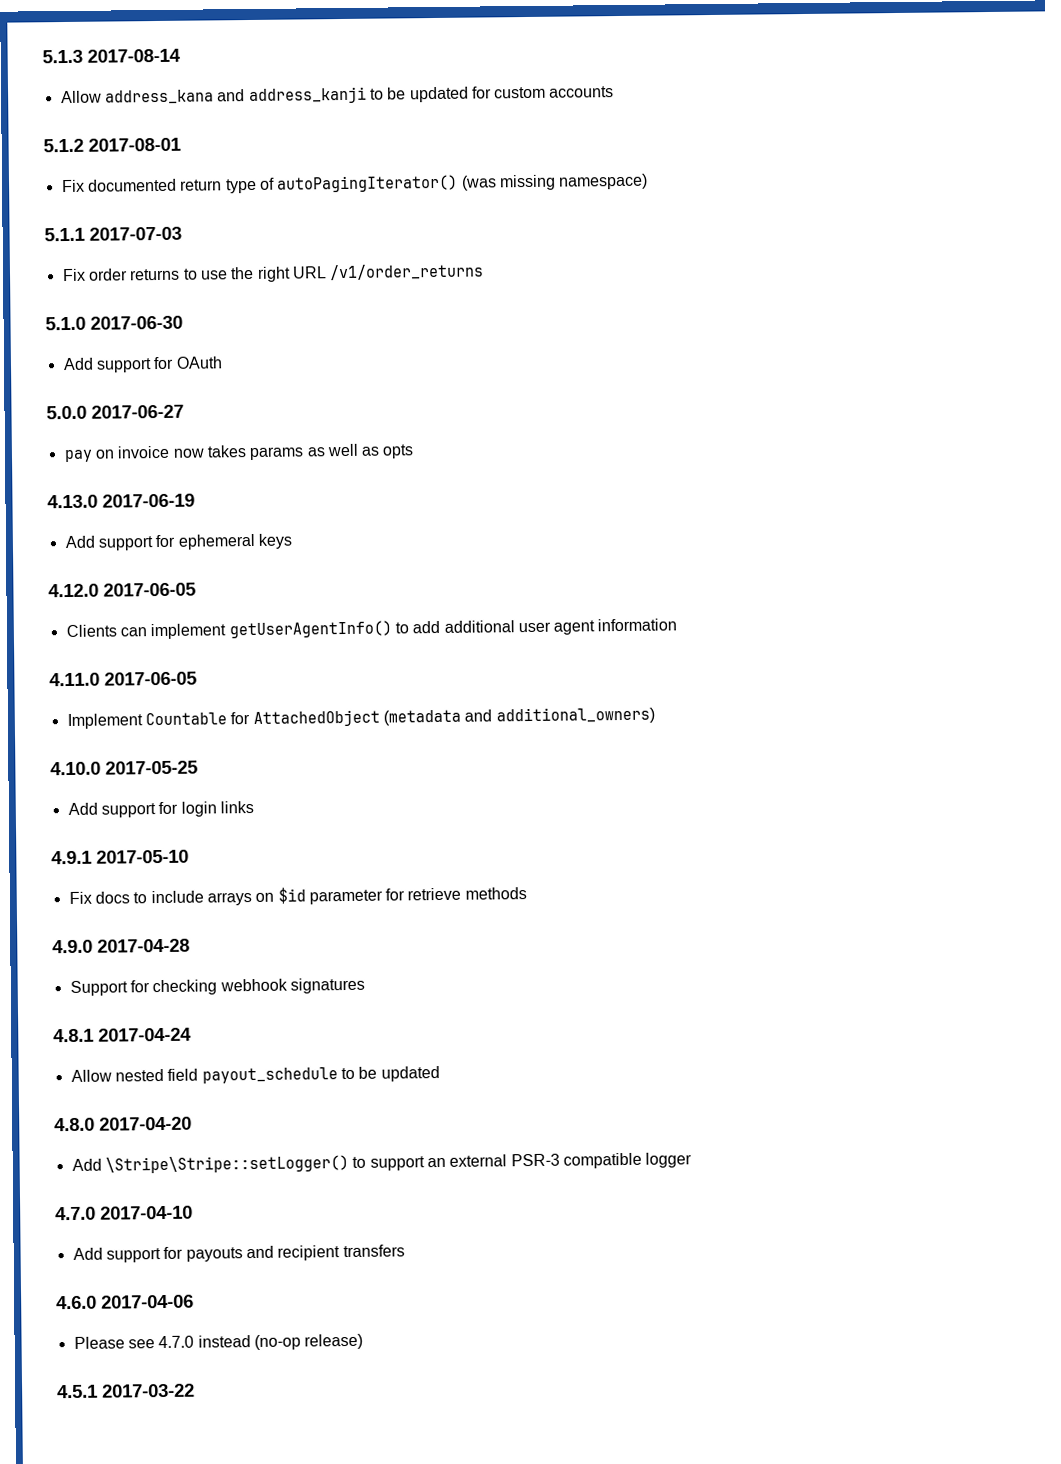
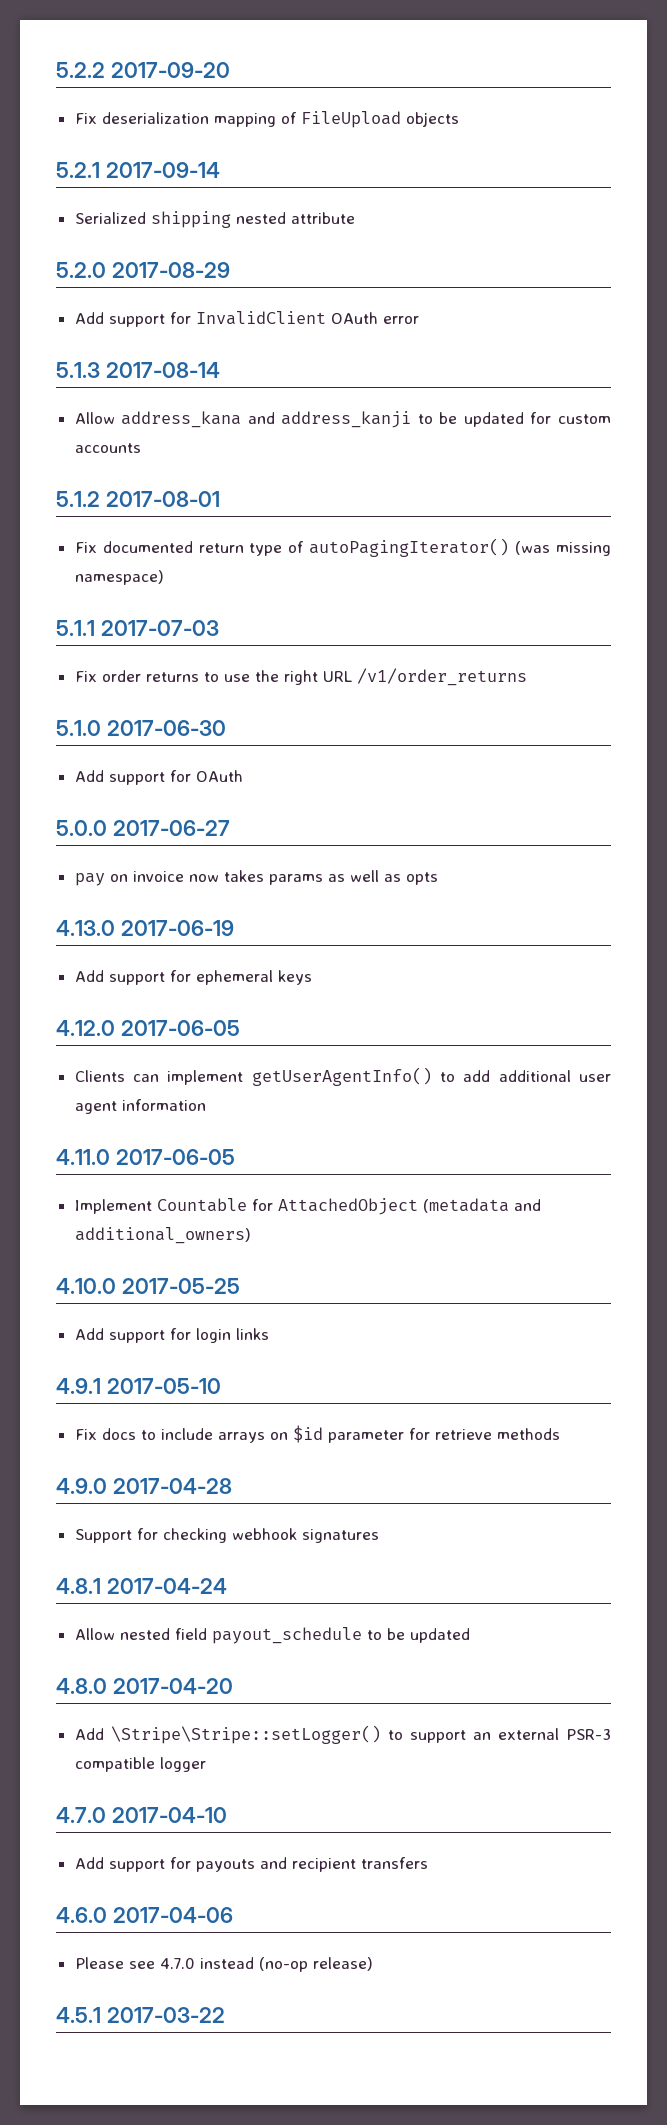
+ 5.2.2 2017-09-20
+ Fix deserialization mapping of FileUpload objects
+ 5.2.1 2017-09-14
+ Serialized shipping nested attribute
+ 5.2.0 2017-08-29
+ Add support for InvalidClient OAuth error

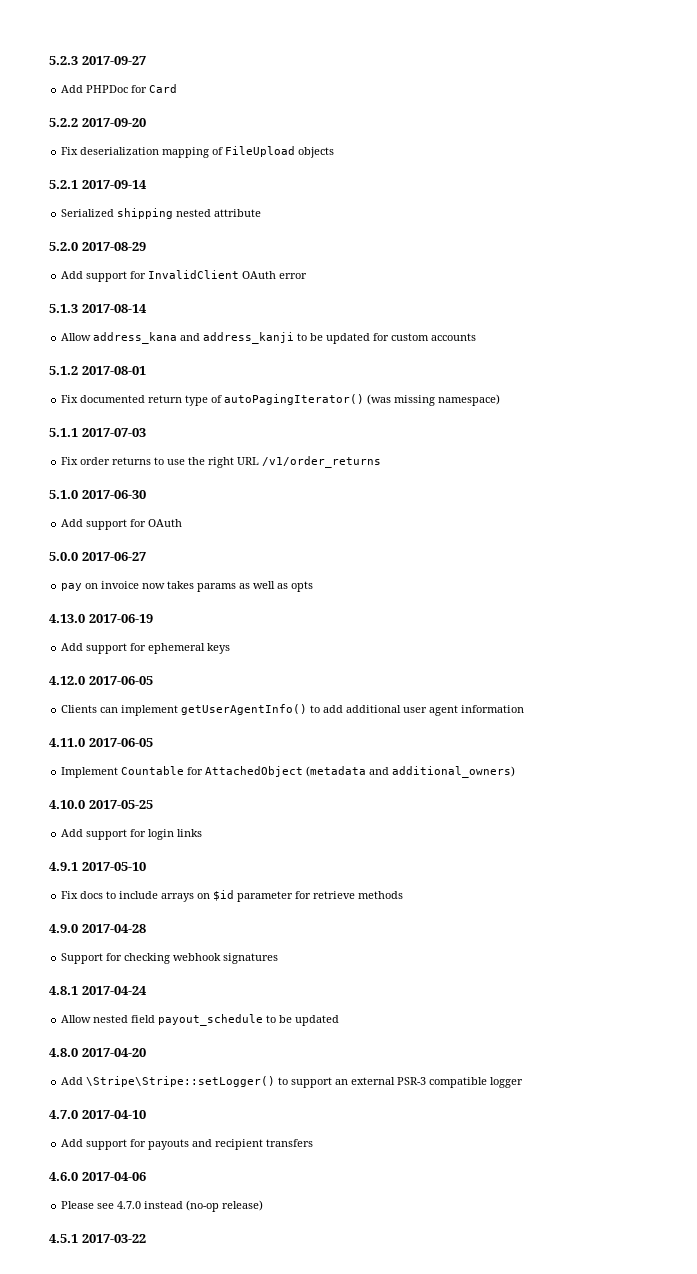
+ 5.2.3 2017-09-27
+ Add PHPDoc for Card

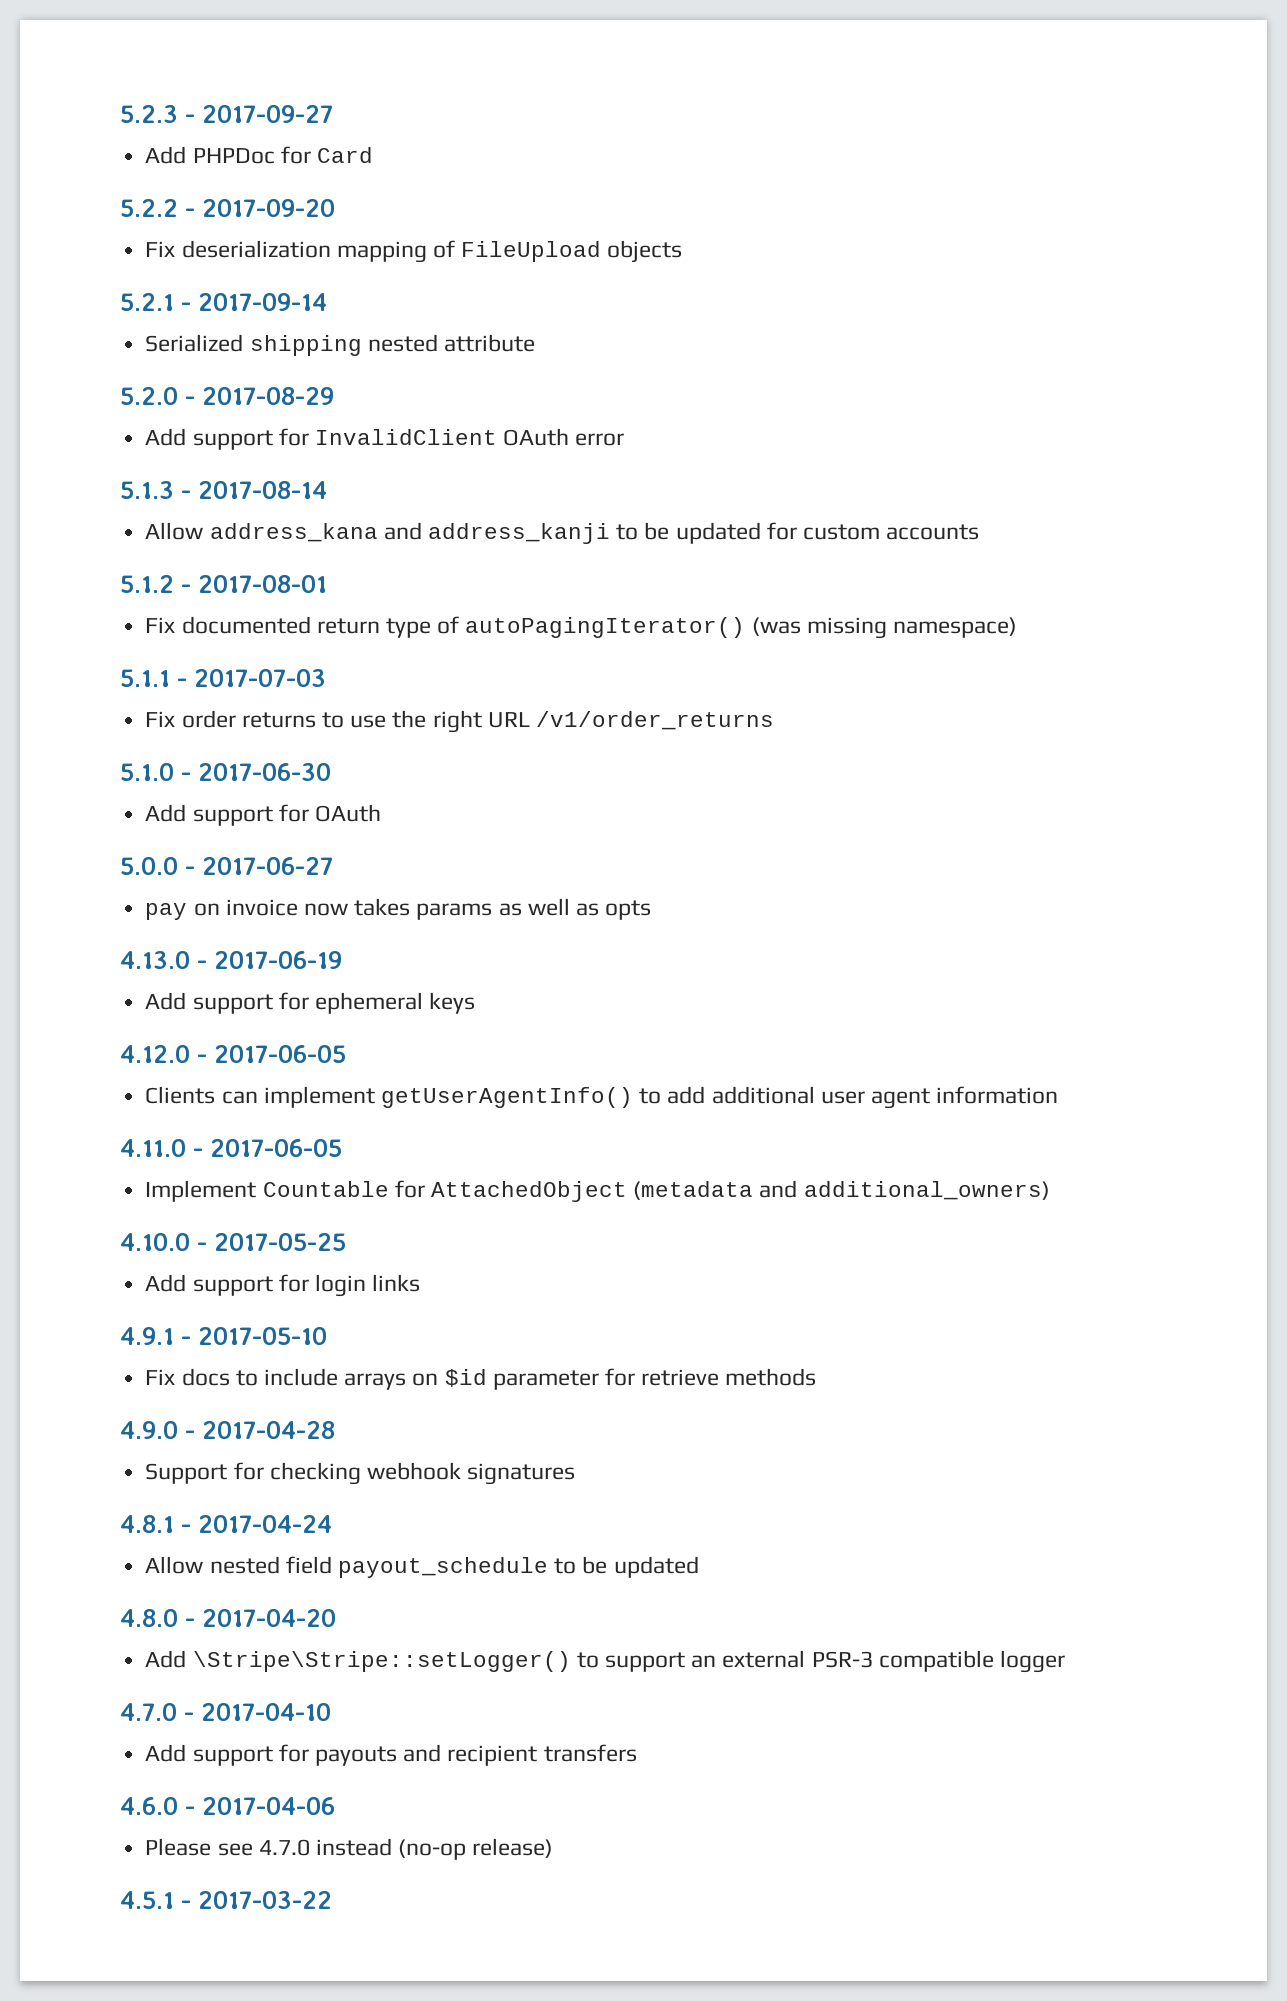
- 5.2.3 2017-09-27
+ 5.2.3 - 2017-09-27
- 5.2.2 2017-09-20
+ 5.2.2 - 2017-09-20
- 5.2.1 2017-09-14
+ 5.2.1 - 2017-09-14
- 5.2.0 2017-08-29
+ 5.2.0 - 2017-08-29
- 5.1.3 2017-08-14
+ 5.1.3 - 2017-08-14
- 5.1.2 2017-08-01
+ 5.1.2 - 2017-08-01
- 5.1.1 2017-07-03
+ 5.1.1 - 2017-07-03
- 5.1.0 2017-06-30
+ 5.1.0 - 2017-06-30
- 5.0.0 2017-06-27
+ 5.0.0 - 2017-06-27
- 4.13.0 2017-06-19
+ 4.13.0 - 2017-06-19
- 4.12.0 2017-06-05
+ 4.12.0 - 2017-06-05
- 4.11.0 2017-06-05
+ 4.11.0 - 2017-06-05
- 4.10.0 2017-05-25
+ 4.10.0 - 2017-05-25
- 4.9.1 2017-05-10
+ 4.9.1 - 2017-05-10
- 4.9.0 2017-04-28
+ 4.9.0 - 2017-04-28
- 4.8.1 2017-04-24
+ 4.8.1 - 2017-04-24
- 4.8.0 2017-04-20
+ 4.8.0 - 2017-04-20
- 4.7.0 2017-04-10
+ 4.7.0 - 2017-04-10
- 4.6.0 2017-04-06
+ 4.6.0 - 2017-04-06
- 4.5.1 2017-03-22
+ 4.5.1 - 2017-03-22

